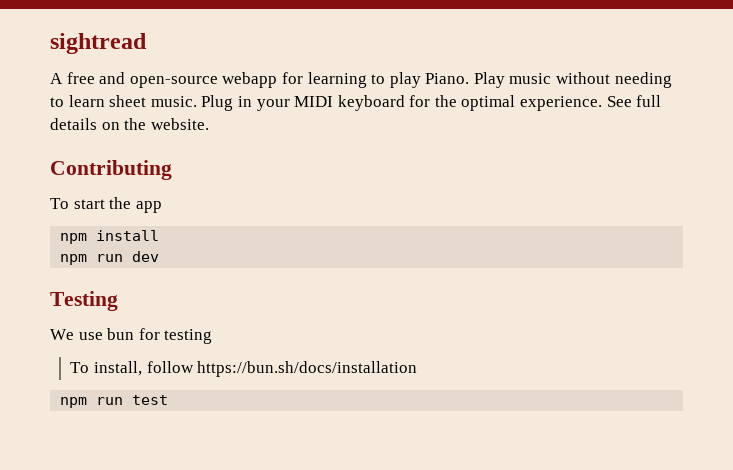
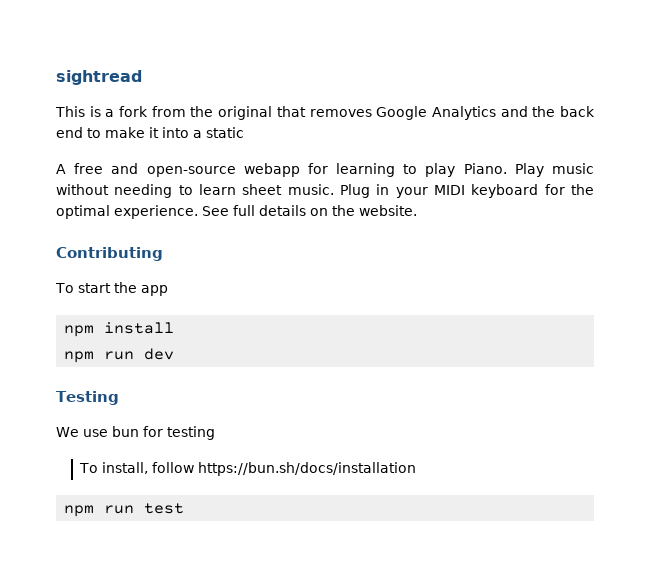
+ This is a fork from the original that removes Google Analytics and the back end to make it into a static

